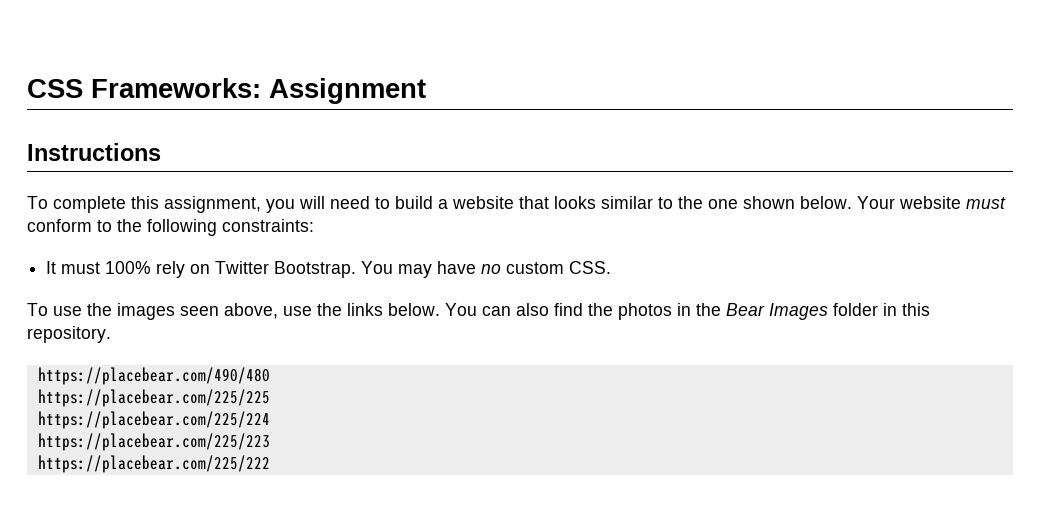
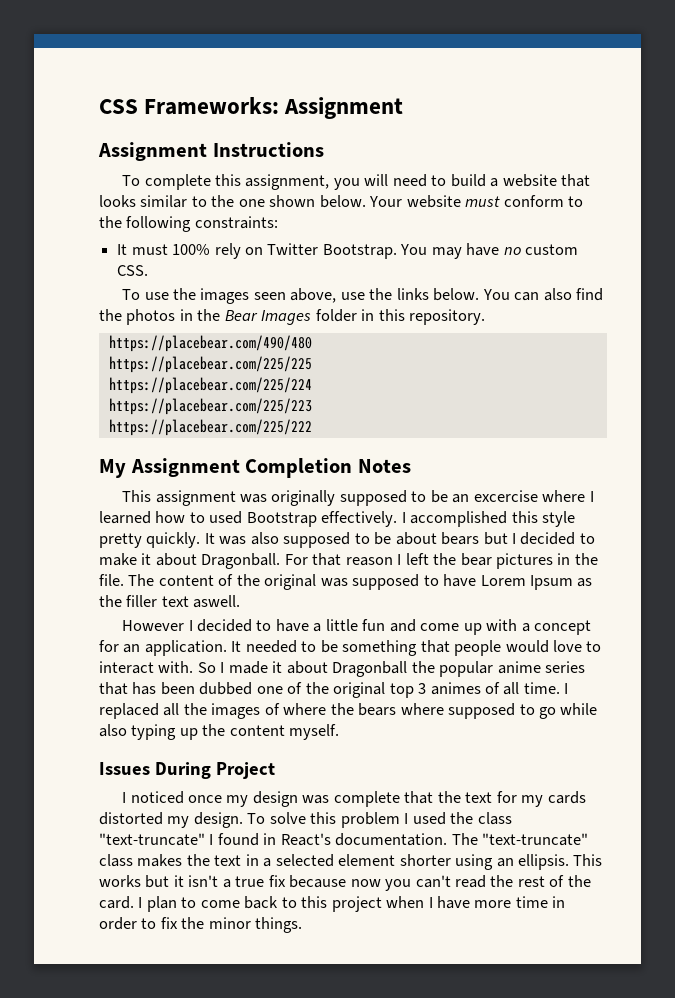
- Instructions
+ Assignment Instructions
+ My Assignment Completion Notes
+ This assignment was originally supposed to be an excercise where I learned how to used Bootstrap effectively. I accomplished this style pretty quickly. It was also supposed to be about bears but I decided to make it about Dragonball. For that reason I left the bear pictures in the file. The content of the original was supposed to have Lorem Ipsum as the filler text aswell.
+ However I decided to have a little fun and come up with a concept for an application. It needed to be something that people would love to interact with. So I made it about Dragonball the popular anime series that has been dubbed one of the original top 3 animes of all time. I replaced all the images of where the bears where supposed to go while also typing up the content myself.
+ Issues During Project
+ I noticed once my design was complete that the text for my cards distorted my design. To solve this problem I used the class "text-truncate" I found in React's documentation. The "text-truncate" class makes the text in a selected element shorter using an ellipsis. This works but it isn't a true fix because now you can't read the rest of the card. I plan to come back to this project when I have more time in order to fix the minor things.

